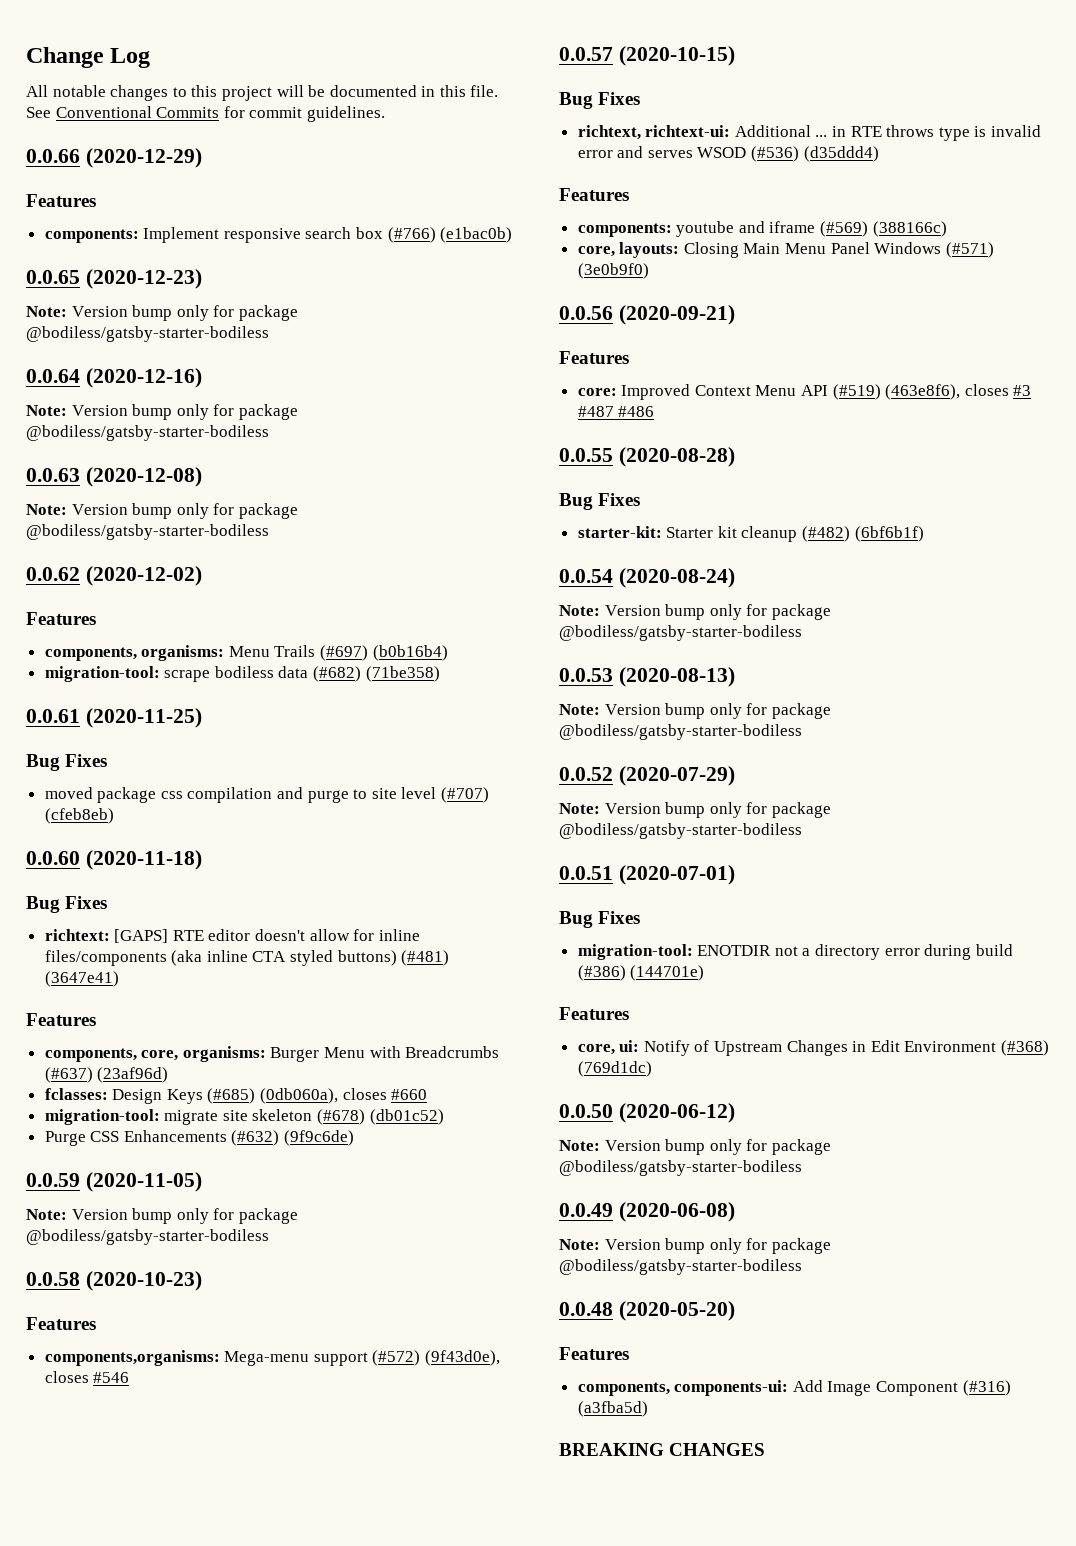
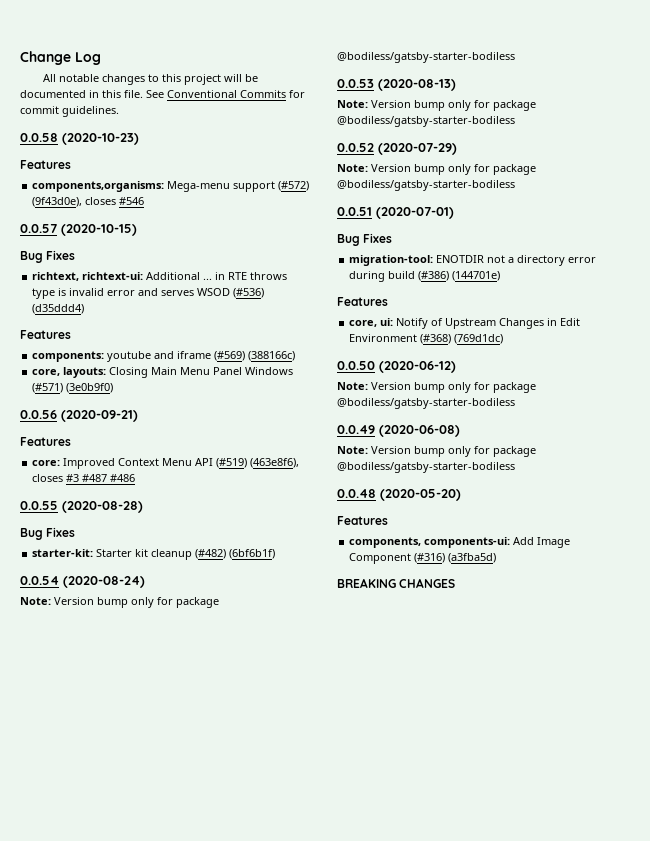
- 0.0.66 (2020-12-29)
- Features
- components: Implement responsive search box (#766) (e1bac0b)
- 0.0.65 (2020-12-23)
- Note: Version bump only for package @bodiless/gatsby-starter-bodiless
- 0.0.64 (2020-12-16)
- Note: Version bump only for package @bodiless/gatsby-starter-bodiless
- 0.0.63 (2020-12-08)
- Note: Version bump only for package @bodiless/gatsby-starter-bodiless
- 0.0.62 (2020-12-02)
- Features
- components, organisms: Menu Trails (#697) (b0b16b4)
- migration-tool: scrape bodiless data (#682) (71be358)
- 0.0.61 (2020-11-25)
- Bug Fixes
- moved package css compilation and purge to site level (#707) (cfeb8eb)
- 0.0.60 (2020-11-18)
- Bug Fixes
- richtext: [GAPS] RTE editor doesn't allow for inline files/components (aka inline CTA styled buttons) (#481) (3647e41)
- Features
- components, core, organisms: Burger Menu with Breadcrumbs (#637) (23af96d)
- fclasses: Design Keys (#685) (0db060a), closes #660
- migration-tool: migrate site skeleton (#678) (db01c52)
- Purge CSS Enhancements (#632) (9f9c6de)
- 0.0.59 (2020-11-05)
- Note: Version bump only for package @bodiless/gatsby-starter-bodiless

